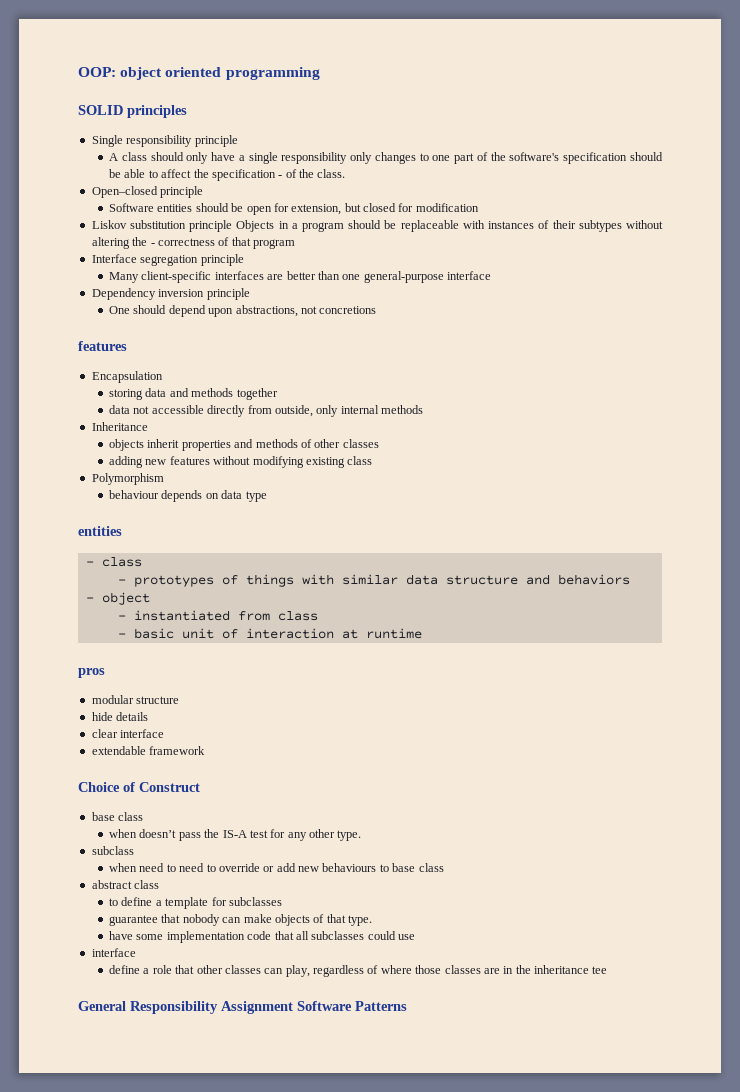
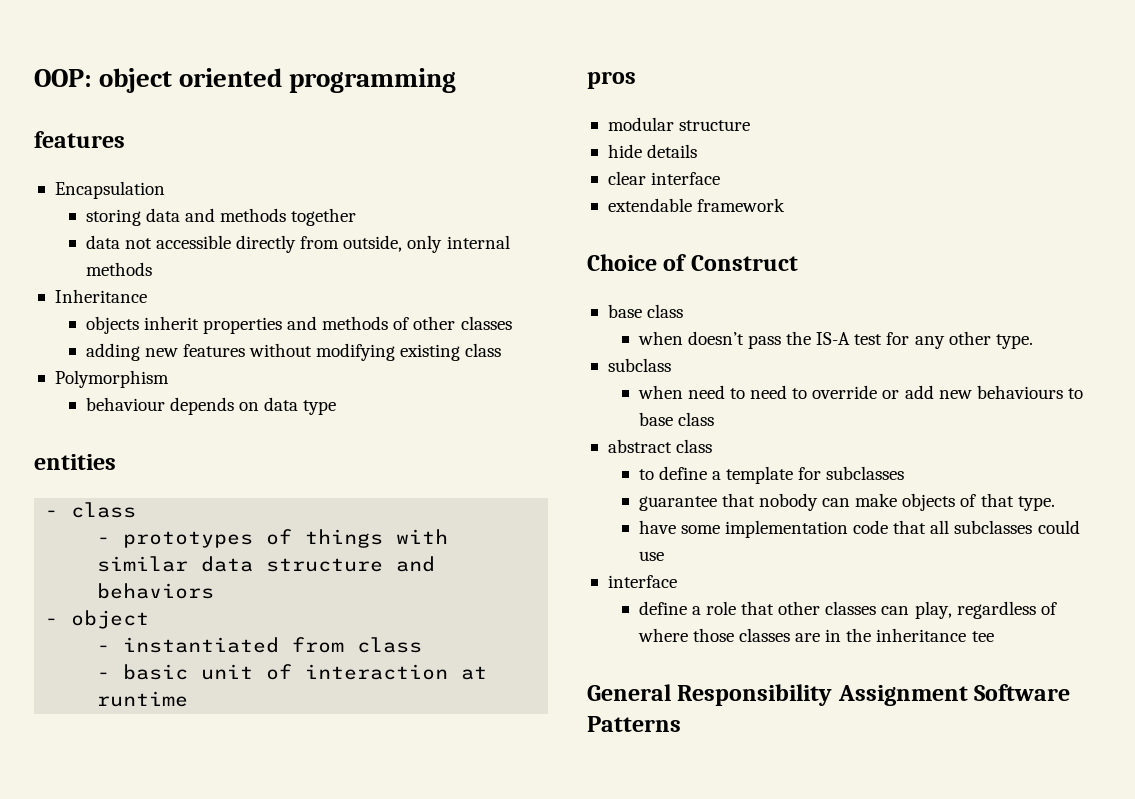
- SOLID principles
- Single responsibility principle
- A class should only have a single responsibility only changes to one part of the software's specification should be able to affect the specification - of the class.
- Open–closed principle
- Software entities should be open for extension, but closed for modification
- Liskov substitution principle Objects in a program should be replaceable with instances of their subtypes without altering the - correctness of that program
- Interface segregation principle
- Many client-specific interfaces are better than one general-purpose interface
- Dependency inversion principle
- One should depend upon abstractions, not concretions

